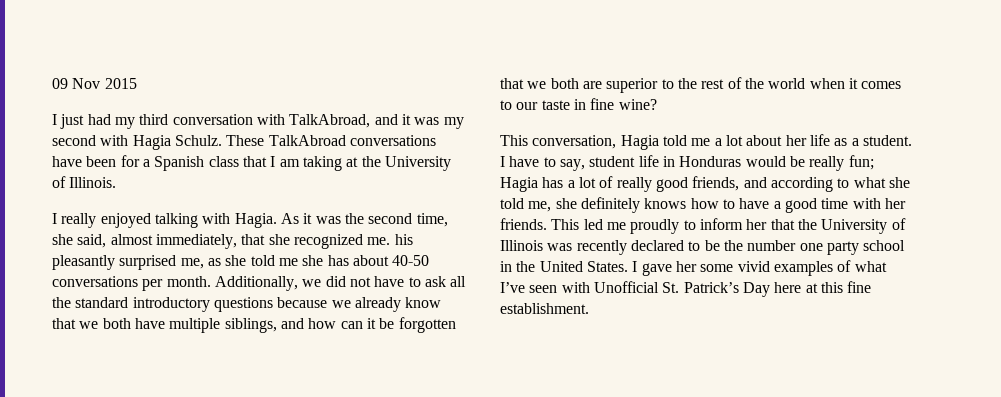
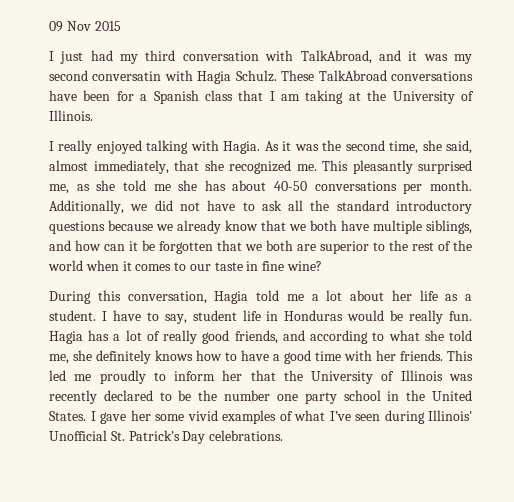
- I just had my third conversation with TalkAbroad, and it was my second with Hagia Schulz.
+ I just had my third conversation with TalkAbroad, and it was my second conversatin with Hagia Schulz.
- As it was the second time, she said, almost immediately, that she recognized me. his pleasantly surprised me, as she told me she has about 40-50 conversations per month.
+ As it was the second time, she said, almost immediately, that she recognized me. This pleasantly surprised me, as she told me she has about 40-50 conversations per month.
- This conversation, Hagia told me a lot about her life as a student.
+ During this conversation, Hagia told me a lot about her life as a student.
- I have to say, student life in Honduras would be really fun; Hagia has a lot of really good friends, and according to what she told me, she definitely knows how to have a good time with her friends.
+ I have to say, student life in Honduras would be really fun. Hagia has a lot of really good friends, and according to what she told me, she definitely knows how to have a good time with her friends.
- I gave her some vivid examples of what I’ve seen with Unofficial St. Patrick’s Day here at this fine establishment.
+ I gave her some vivid examples of what I’ve seen during Illinois' Unofficial St. Patrick’s Day celebrations.

